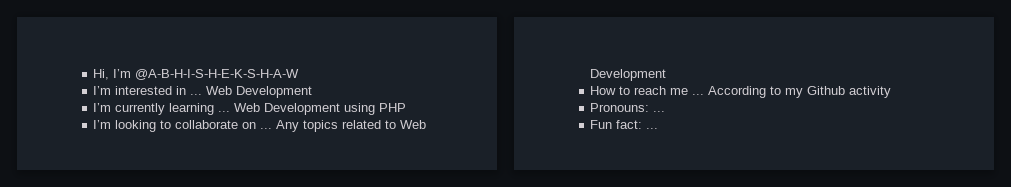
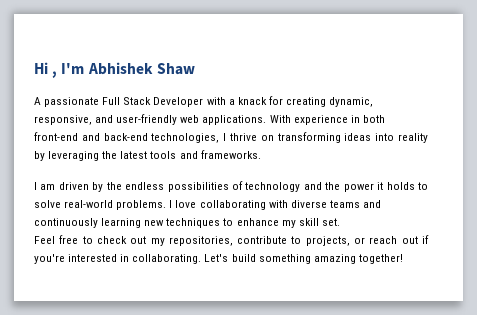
- Hi, I’m @A-B-H-I-S-H-E-K-S-H-A-W
- I’m interested in ... Web Development
- I’m currently learning ... Web Development using PHP
- I’m looking to collaborate on ... Any topics related to Web Development
- How to reach me ... According to my Github activity
- Pronouns: ...
- Fun fact: ...
+ Hi , I'm Abhishek Shaw
+ A passionate Full Stack Developer with a knack for creating dynamic, responsive, and user-friendly web applications. With experience in both front-end and back-end technologies, I thrive on transforming ideas into reality by leveraging the latest tools and frameworks.
+ I am driven by the endless possibilities of technology and the power it holds to solve real-world problems. I love collaborating with diverse teams and continuously learning new techniques to enhance my skill set.
+ Feel free to check out my repositories, contribute to projects, or reach out if you're interested in collaborating. Let's build something amazing together!

